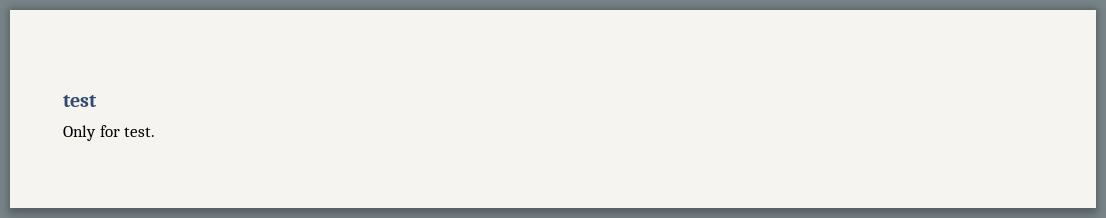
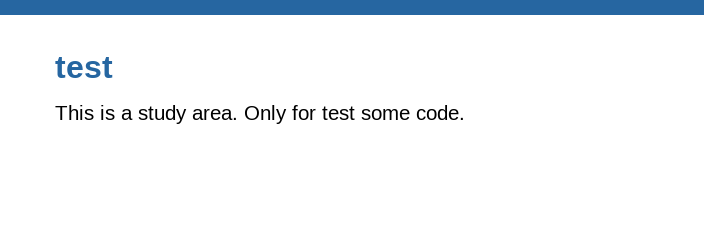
- Only for test.
+ This is a study area. Only for test some code.

